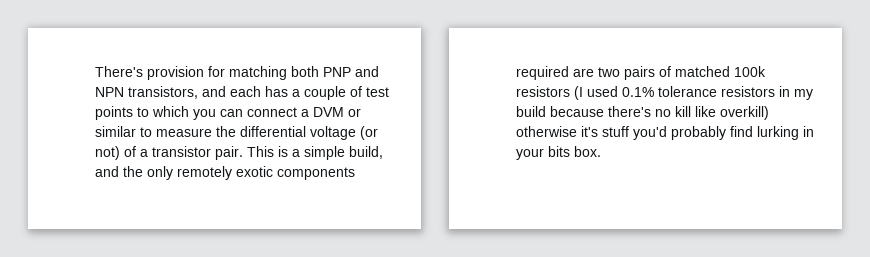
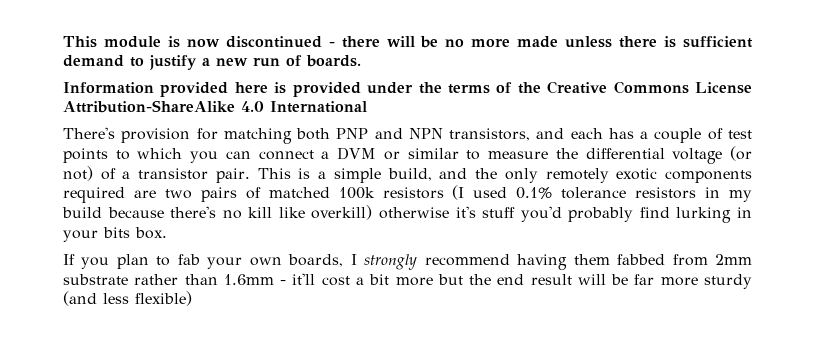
+ This module is now discontinued - there will be no more made unless there is sufficient demand to justify a new run of boards.
+ Information provided here is provided under the terms of the Creative Commons License Attribution-ShareAlike 4.0 International
+ If you plan to fab your own boards, I strongly recommend having them fabbed from 2mm substrate rather than 1.6mm - it'll cost a bit more but the end result will be far more sturdy (and less flexible)

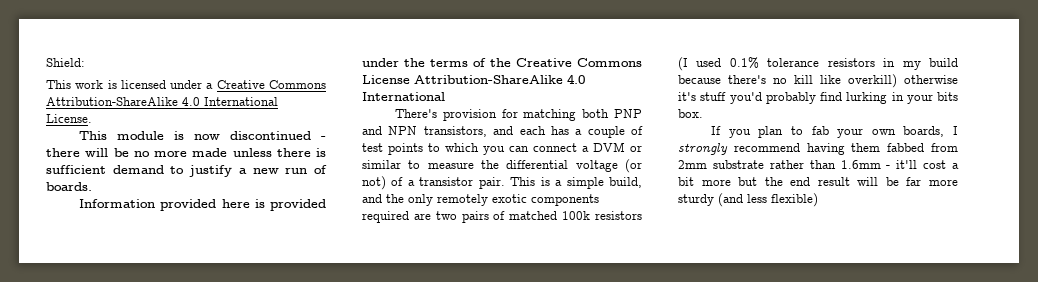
+ Shield:
+ This work is licensed under a Creative Commons Attribution-ShareAlike 4.0 International License.

